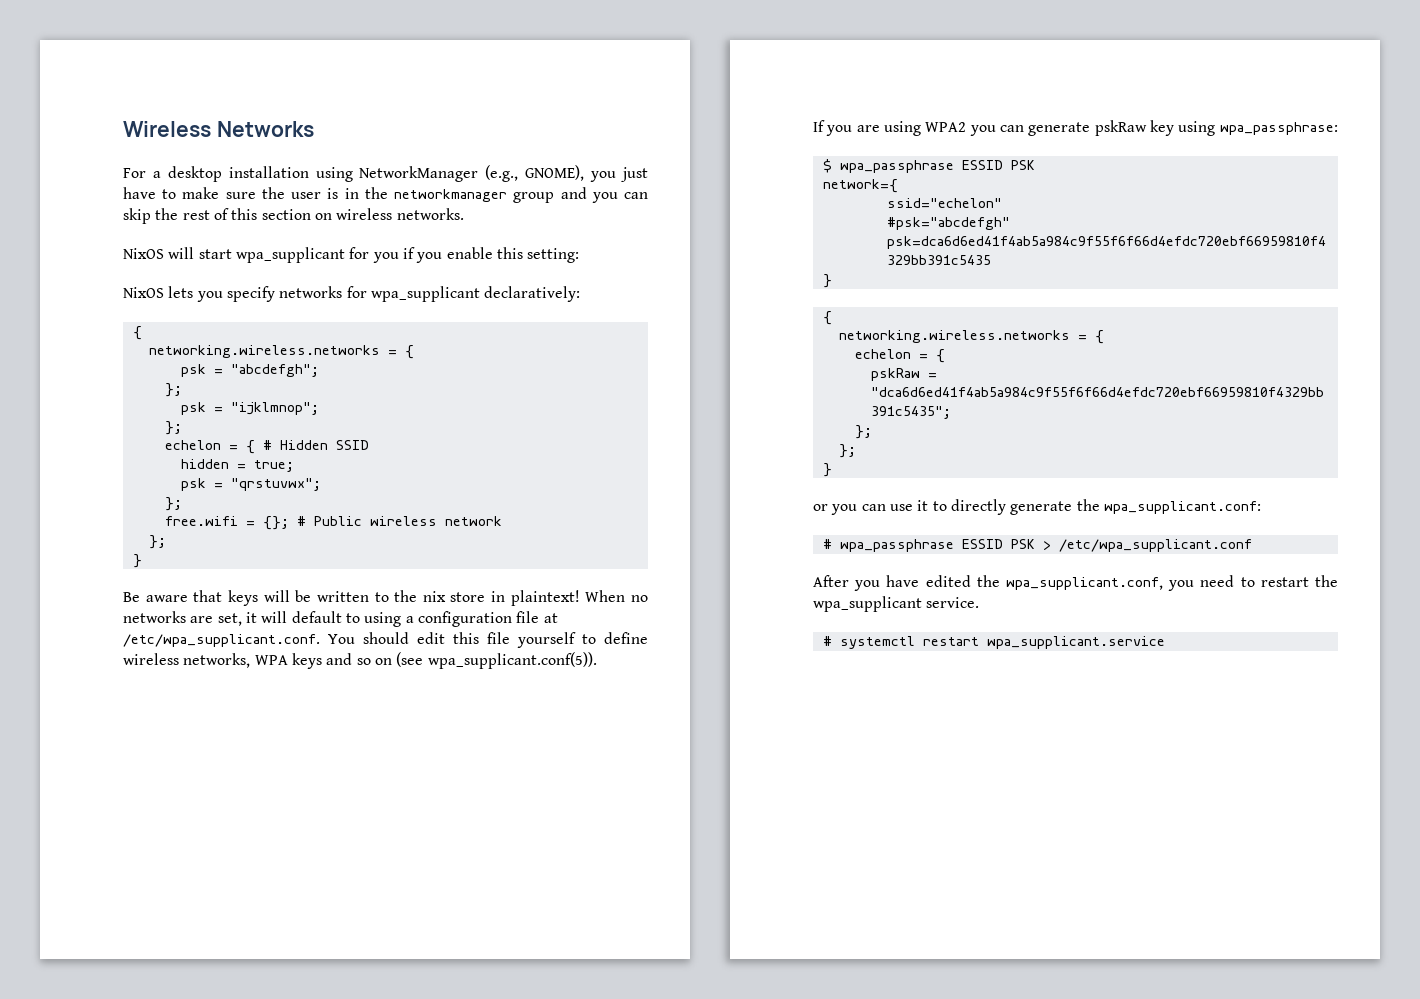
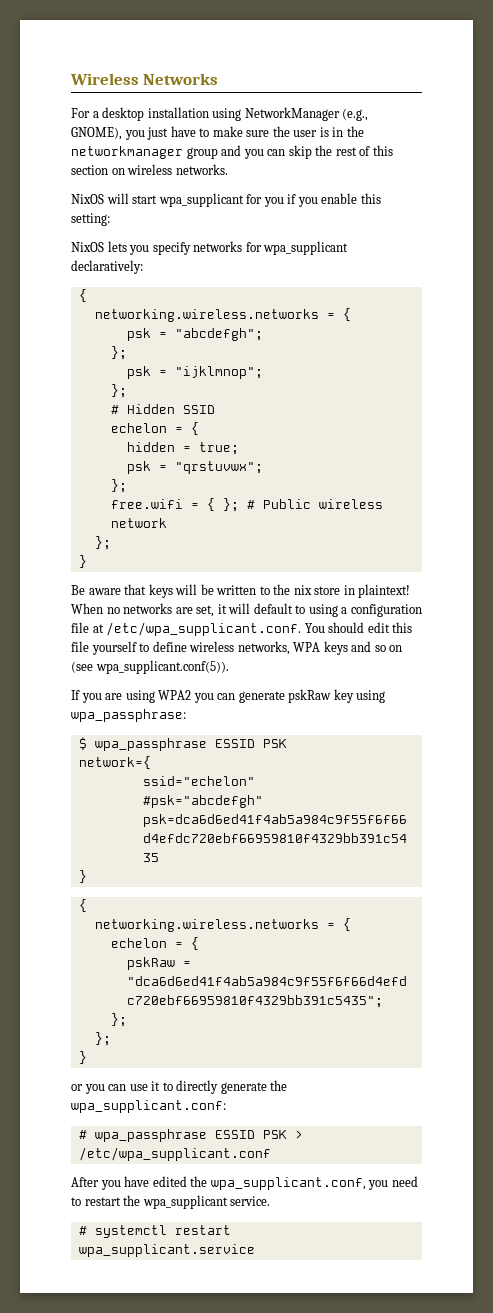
- echelon = { # Hidden SSID
+ # Hidden SSID
+ echelon = {
- free.wifi = {}; # Public wireless network
+ free.wifi = { }; # Public wireless network

